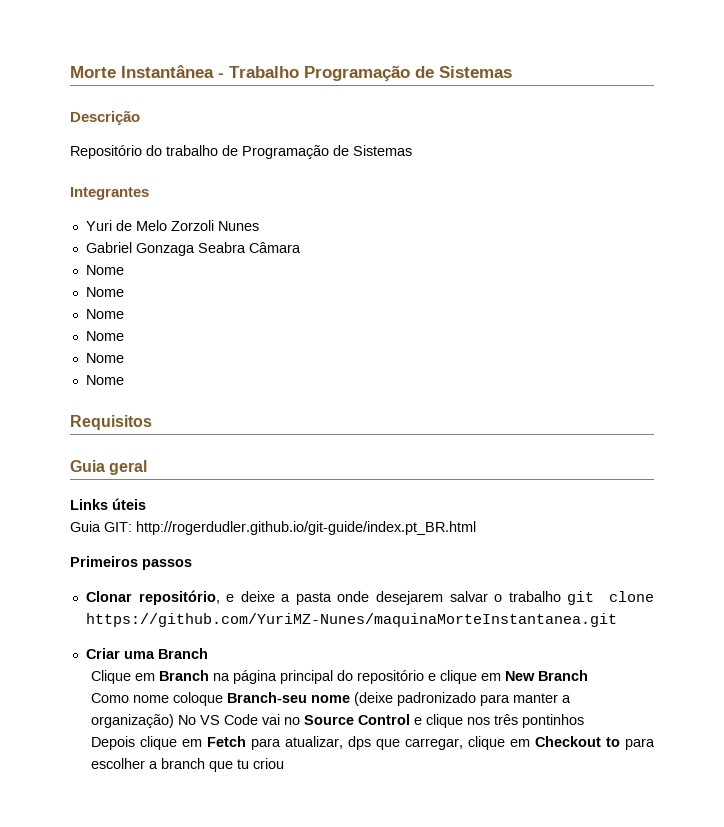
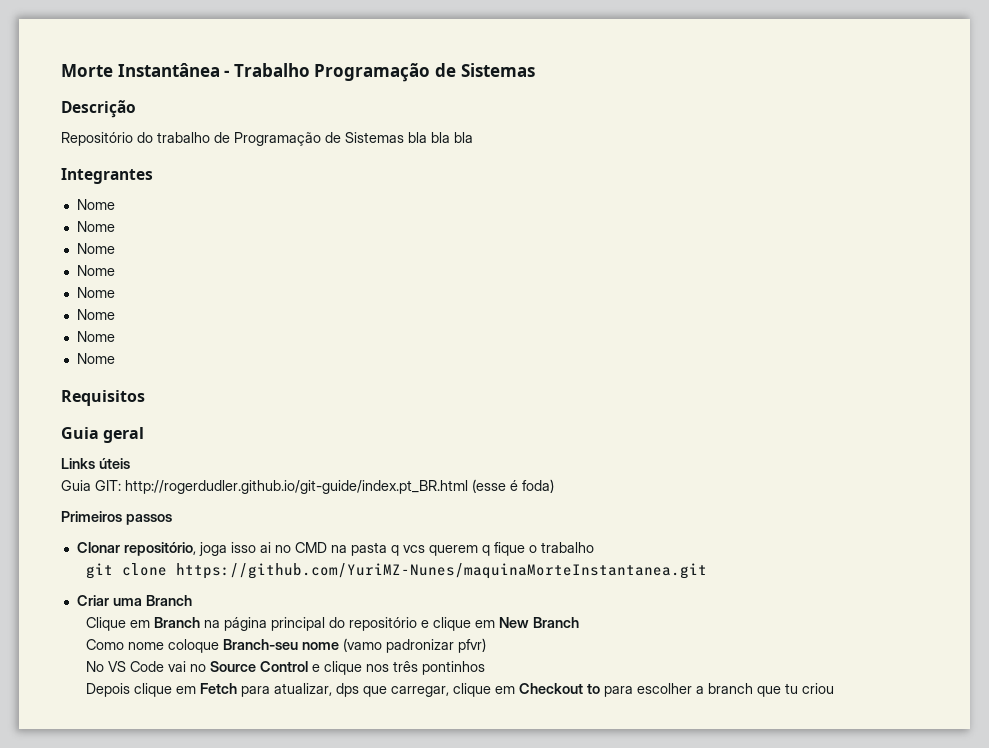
- Repositório do trabalho de Programação de Sistemas
+ Repositório do trabalho de Programação de Sistemas bla bla bla
  Integrantes
- Yuri de Melo Zorzoli Nunes
- Gabriel Gonzaga Seabra Câmara
+ Nome
+ Nome
- Guia GIT: http://rogerdudler.github.io/git-guide/index.pt_BR.html
+ Guia GIT: http://rogerdudler.github.io/git-guide/index.pt_BR.html (esse é foda)
- Clonar repositório, e deixe a pasta onde desejarem salvar o trabalho git clone https://github.com/YuriMZ-Nunes/maquinaMorteInstantanea.git
+ Clonar repositório, joga isso ai no CMD na pasta q vcs querem q fique o trabalho
+ git clone https://github.com/YuriMZ-Nunes/maquinaMorteInstantanea.git
- Como nome coloque Branch-seu nome (deixe padronizado para manter a organização) No VS Code vai no Source Control e clique nos três pontinhos
+ Como nome coloque Branch-seu nome (vamo padronizar pfvr)
+ No VS Code vai no Source Control e clique nos três pontinhos

